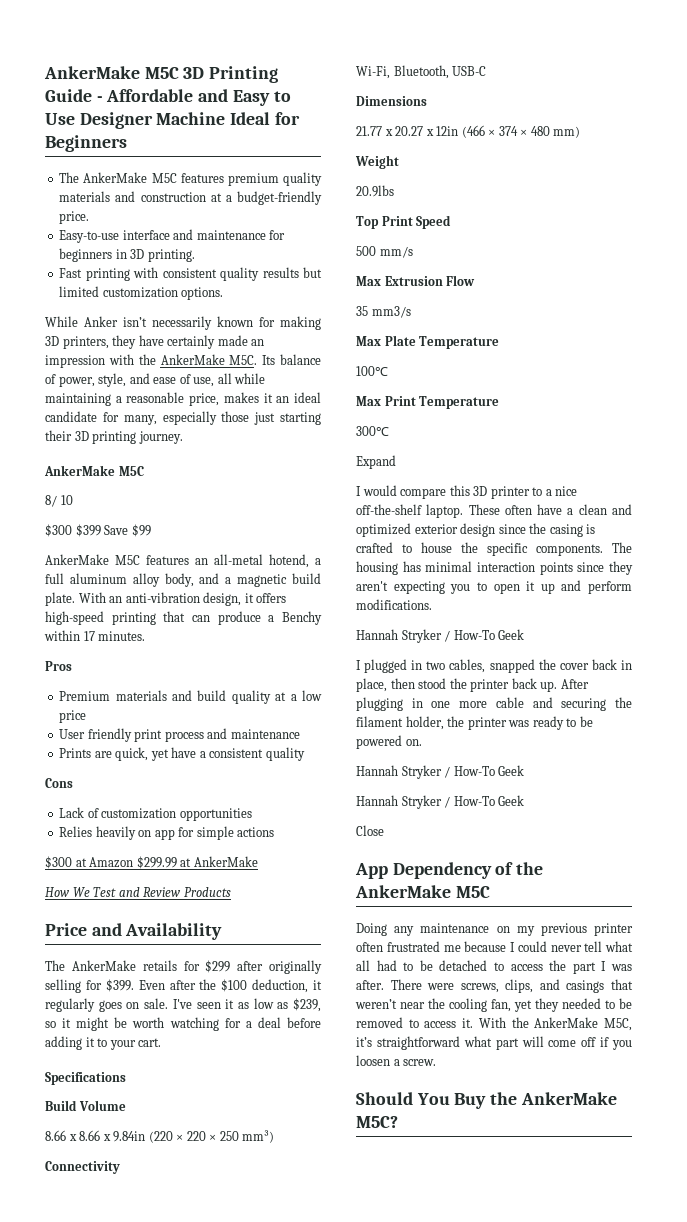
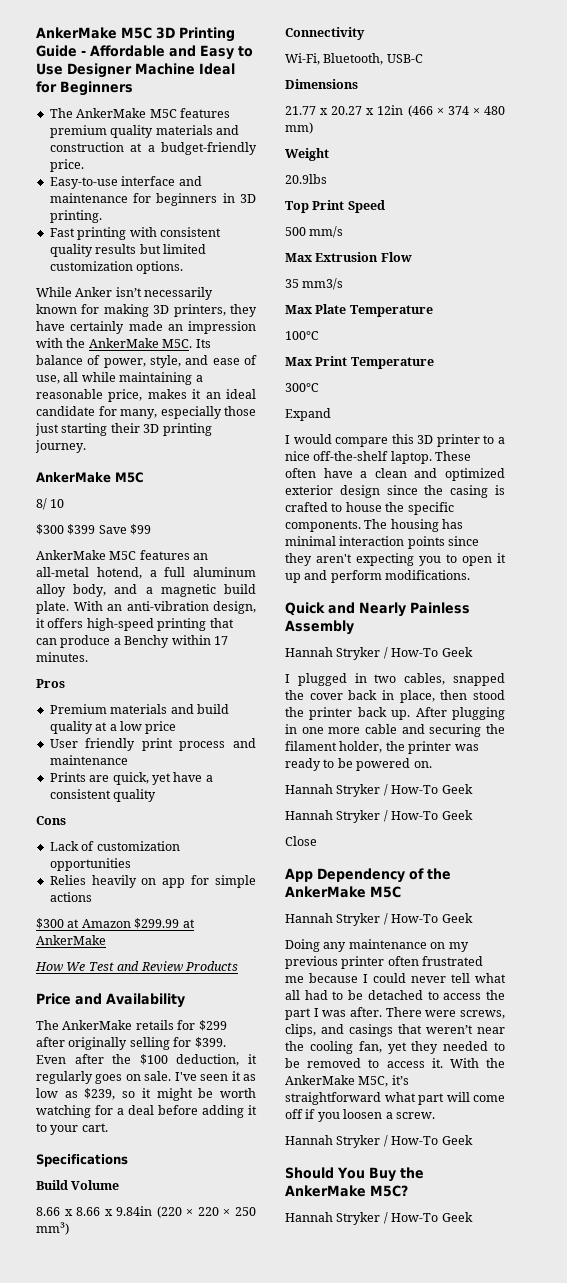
+ Quick and Nearly Painless Assembly
  App Dependency of the AnkerMake M5C
+ Hannah Stryker / How-To Geek
  With the AnkerMake M5C, it’s straightforward what part will come off if you loosen a screw.
+ Hannah Stryker / How-To Geek
  Should You Buy the AnkerMake M5C?
+ Hannah Stryker / How-To Geek

